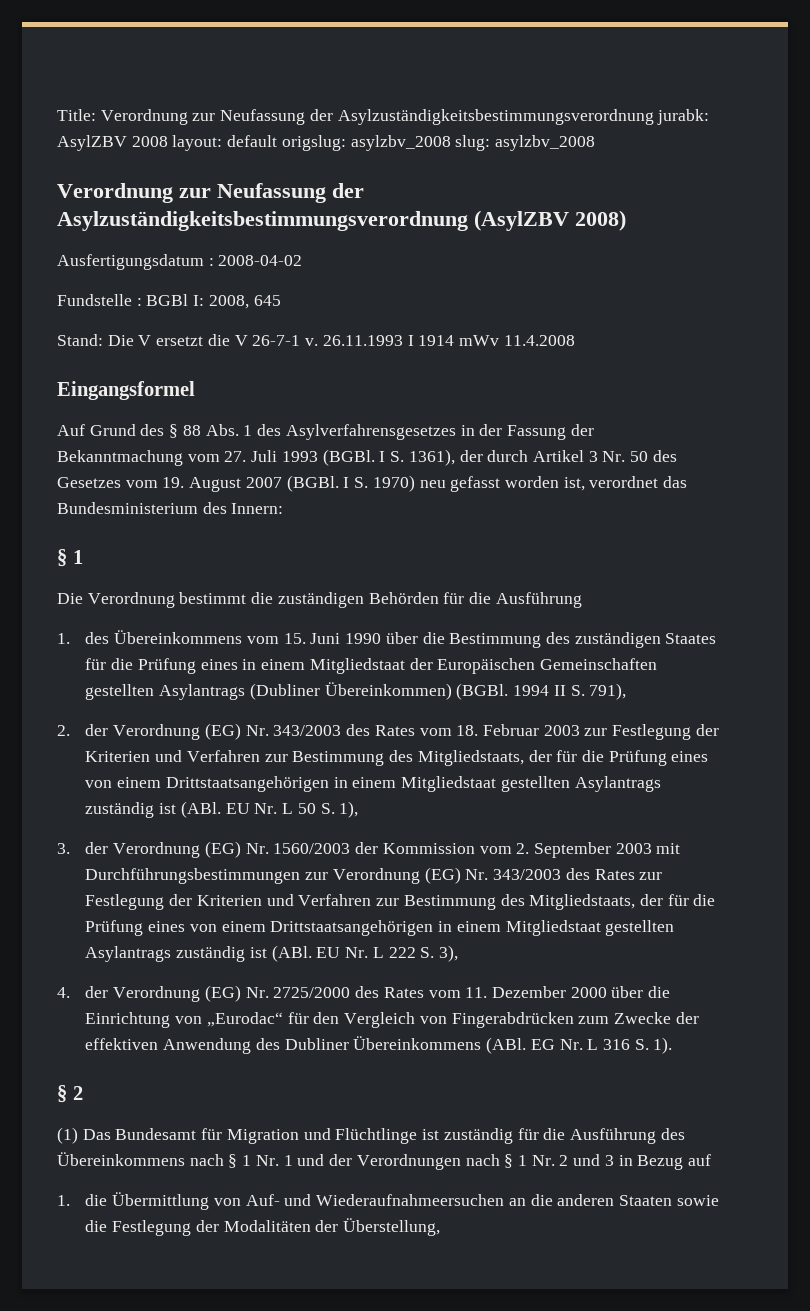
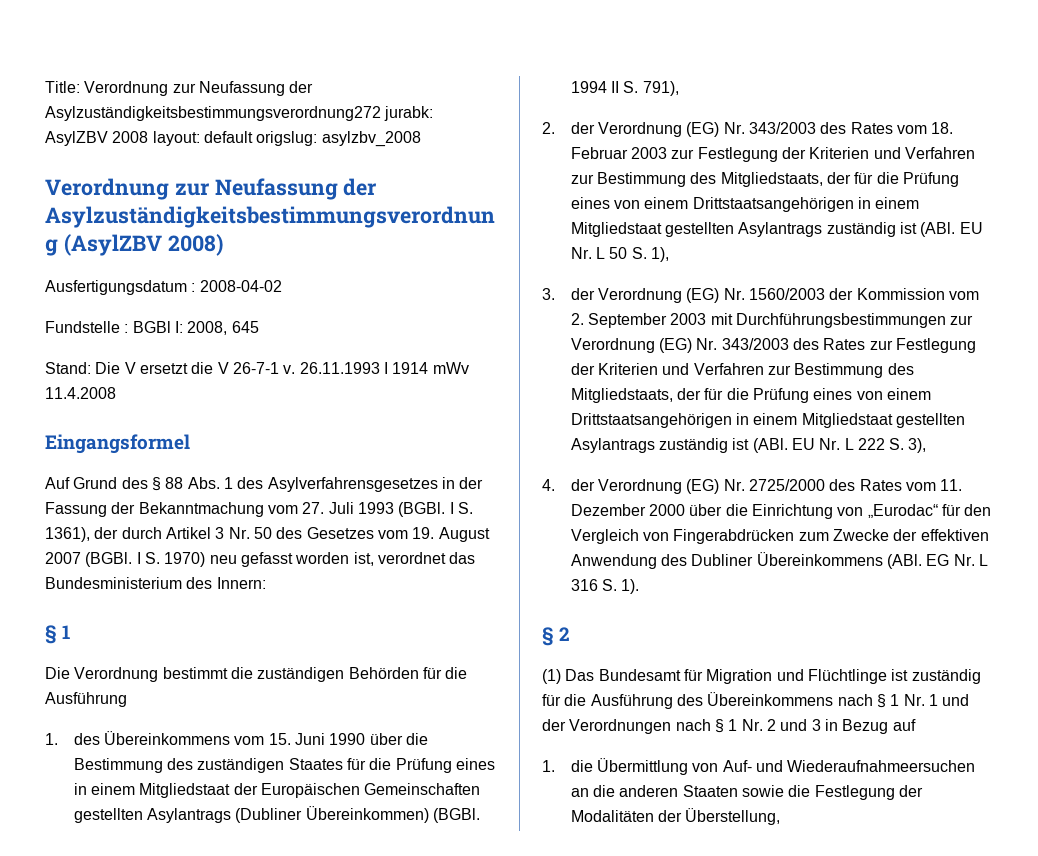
- Title: Verordnung zur Neufassung der Asylzuständigkeitsbestimmungsverordnung jurabk: AsylZBV 2008 layout: default origslug: asylzbv_2008 slug: asylzbv_2008
+ Title: Verordnung zur Neufassung der Asylzuständigkeitsbestimmungsverordnung272 jurabk: AsylZBV 2008 layout: default origslug: asylzbv_2008

